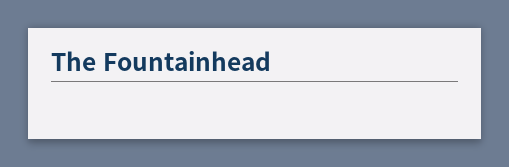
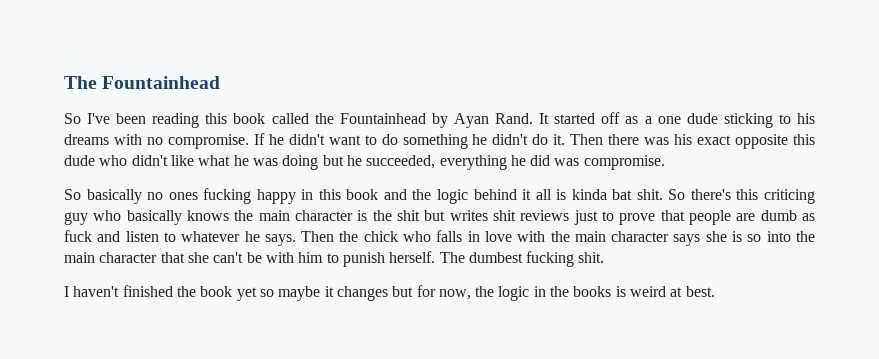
+ So I've been reading this book called the Fountainhead by Ayan Rand. It started off as a one dude sticking to his dreams with no compromise. If he didn't want to do something he didn't do it. Then there was his exact opposite this dude who didn't like what he was doing but he succeeded, everything he did was compromise.
+ So basically no ones fucking happy in this book and the logic behind it all is kinda bat shit. So there's this criticing guy who basically knows the main character is the shit but writes shit reviews just to prove that people are dumb as fuck and listen to whatever he says. Then the chick who falls in love with the main character says she is so into the main character that she can't be with him to punish herself. The dumbest fucking shit.
+ I haven't finished the book yet so maybe it changes but for now, the logic in the books is weird at best.

